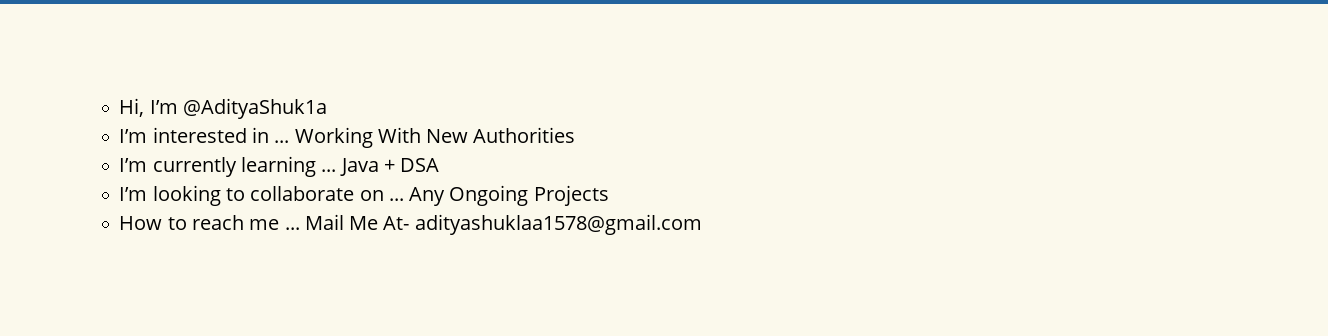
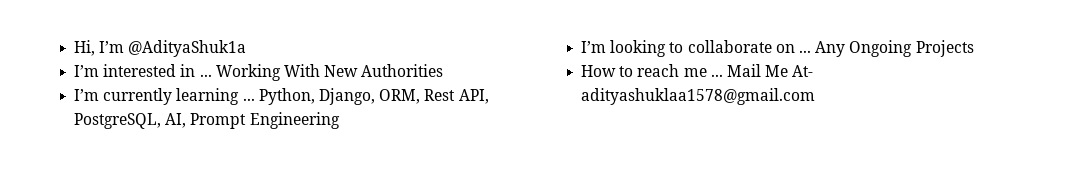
- Java + DSA
+ Python, Django, ORM, Rest API, PostgreSQL, AI, Prompt Engineering

